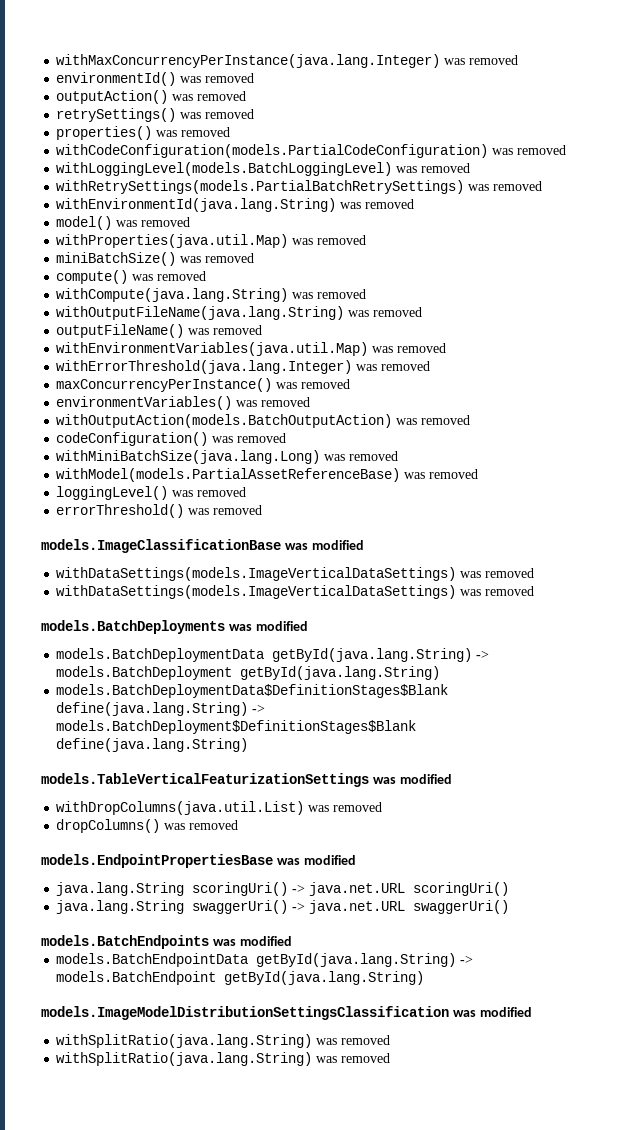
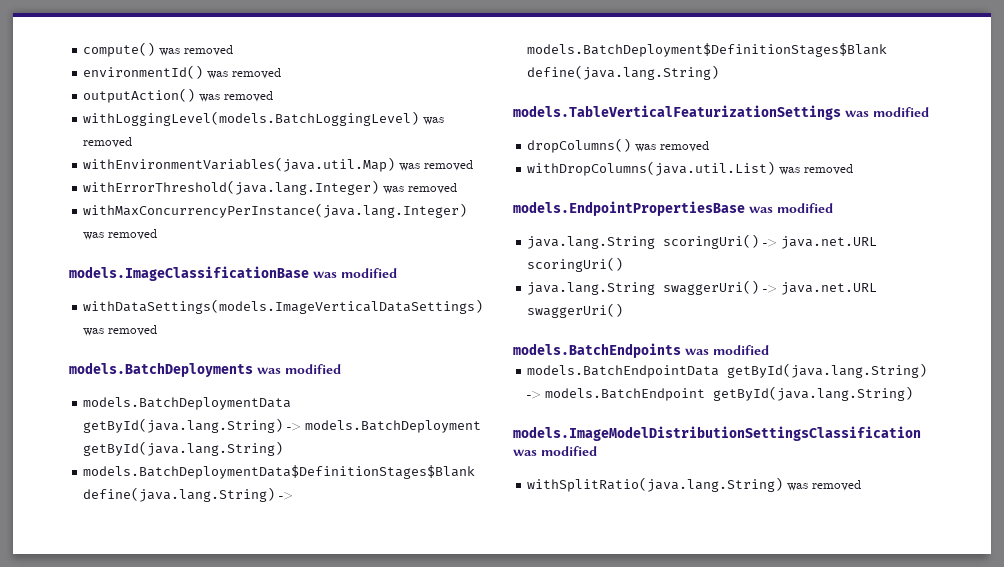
- withMaxConcurrencyPerInstance(java.lang.Integer) was removed
+ compute() was removed
- retrySettings() was removed
- properties() was removed
- withCodeConfiguration(models.PartialCodeConfiguration) was removed
  withLoggingLevel(models.BatchLoggingLevel) was removed
- withRetrySettings(models.PartialBatchRetrySettings) was removed
- withEnvironmentId(java.lang.String) was removed
- model() was removed
- withProperties(java.util.Map) was removed
- miniBatchSize() was removed
- compute() was removed
- withCompute(java.lang.String) was removed
- withOutputFileName(java.lang.String) was removed
- outputFileName() was removed
- maxConcurrencyPerInstance() was removed
- environmentVariables() was removed
- withOutputAction(models.BatchOutputAction) was removed
- codeConfiguration() was removed
- withMiniBatchSize(java.lang.Long) was removed
- withModel(models.PartialAssetReferenceBase) was removed
- loggingLevel() was removed
- errorThreshold() was removed
+ withMaxConcurrencyPerInstance(java.lang.Integer) was removed
  models.ImageClassificationBase was modified
- withDataSettings(models.ImageVerticalDataSettings) was removed
+ dropColumns() was removed
  withDropColumns(java.util.List) was removed
- dropColumns() was removed
  models.ImageModelDistributionSettingsClassification was modified
- withSplitRatio(java.lang.String) was removed

